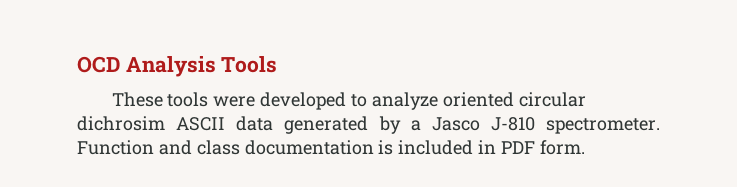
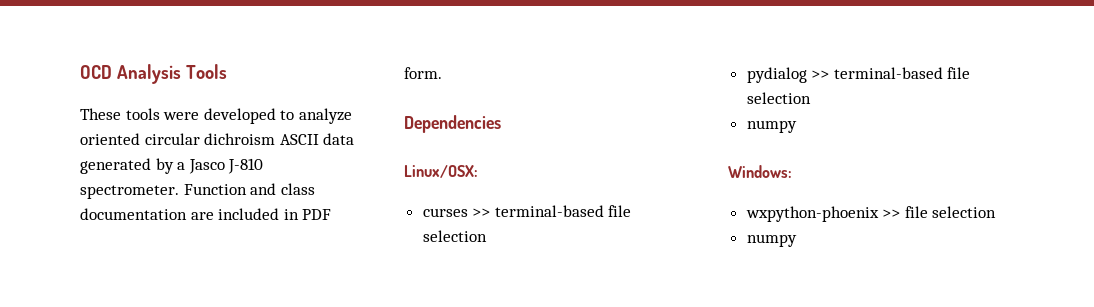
- These tools were developed to analyze oriented circular dichrosim ASCII data generated by a Jasco J-810 spectrometer.
+ These tools were developed to analyze oriented circular dichroism ASCII data generated by a Jasco J-810 spectrometer.
- Function and class documentation is included in PDF form.
+ Function and class documentation are included in PDF form.
+ Dependencies
+ Linux/OSX:
+ curses >> terminal-based file selection
+ pydialog >> terminal-based file selection
+ numpy
+ Windows:
+ wxpython-phoenix >> file selection
+ numpy

